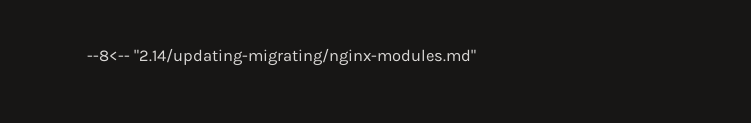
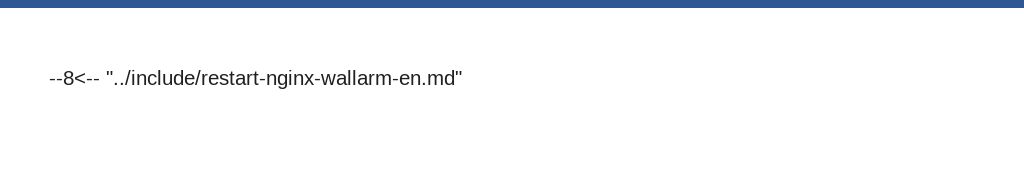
- --8<-- "2.14/updating-migrating/nginx-modules.md"
+ --8<-- "../include/restart-nginx-wallarm-en.md"

